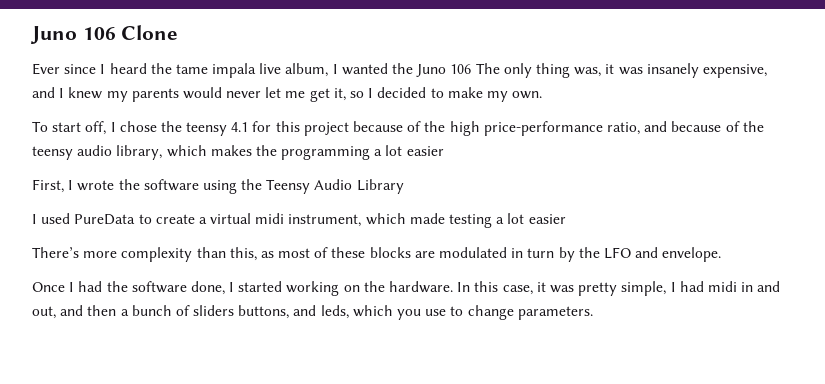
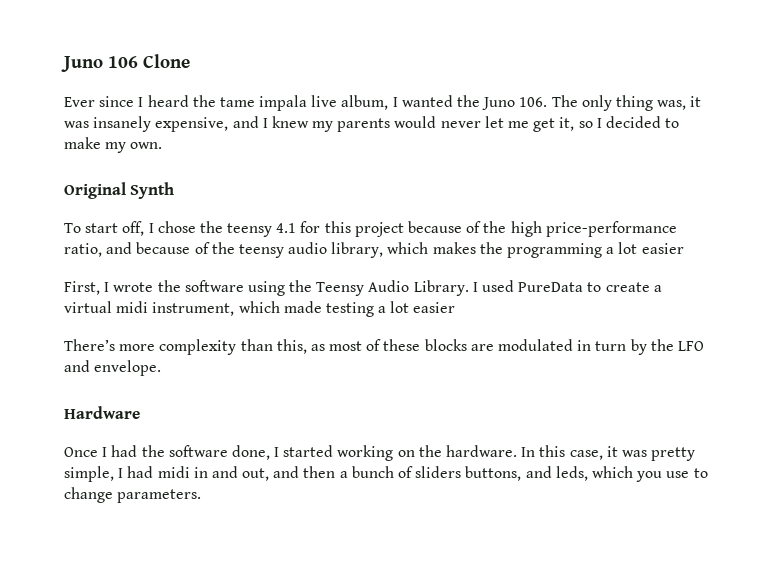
- Ever since I heard the tame impala live album, I wanted the Juno 106 The only thing was, it was insanely expensive, and I knew my parents would never let me get it, so I decided to make my own.
+ Ever since I heard the tame impala live album, I wanted the Juno 106. The only thing was, it was insanely expensive, and I knew my parents would never let me get it, so I decided to make my own.
+ Original Synth
- First, I wrote the software using the Teensy Audio Library
- I used PureData to create a virtual midi instrument, which made testing a lot easier
+ First, I wrote the software using the Teensy Audio Library. I used PureData to create a virtual midi instrument, which made testing a lot easier
+ Hardware

